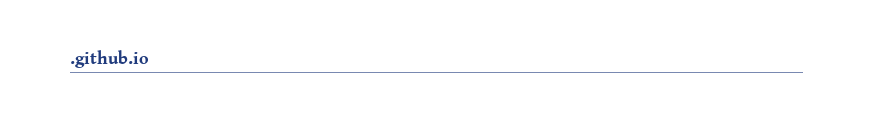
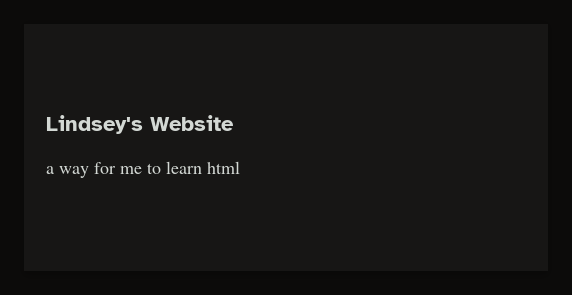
- .github.io
+ Lindsey's Website
+ a way for me to learn html

